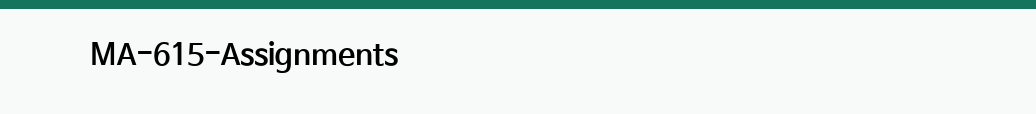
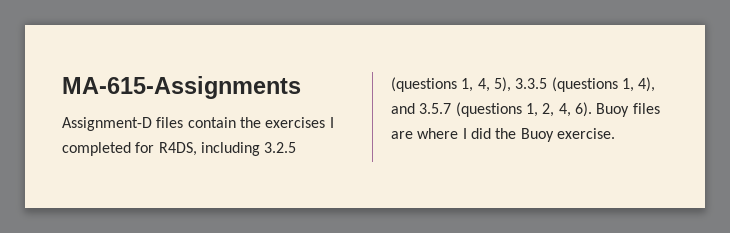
+ Assignment-D files contain the exercises I completed for R4DS, including 3.2.5 (questions 1, 4, 5), 3.3.5 (questions 1, 4), and 3.5.7 (questions 1, 2, 4, 6). Buoy files are where I did the Buoy exercise.

